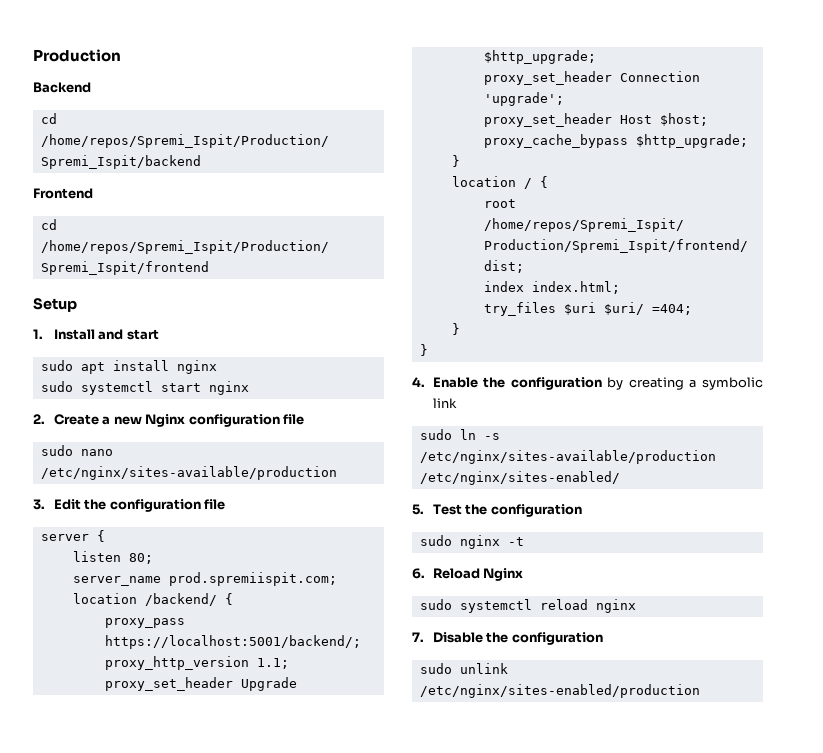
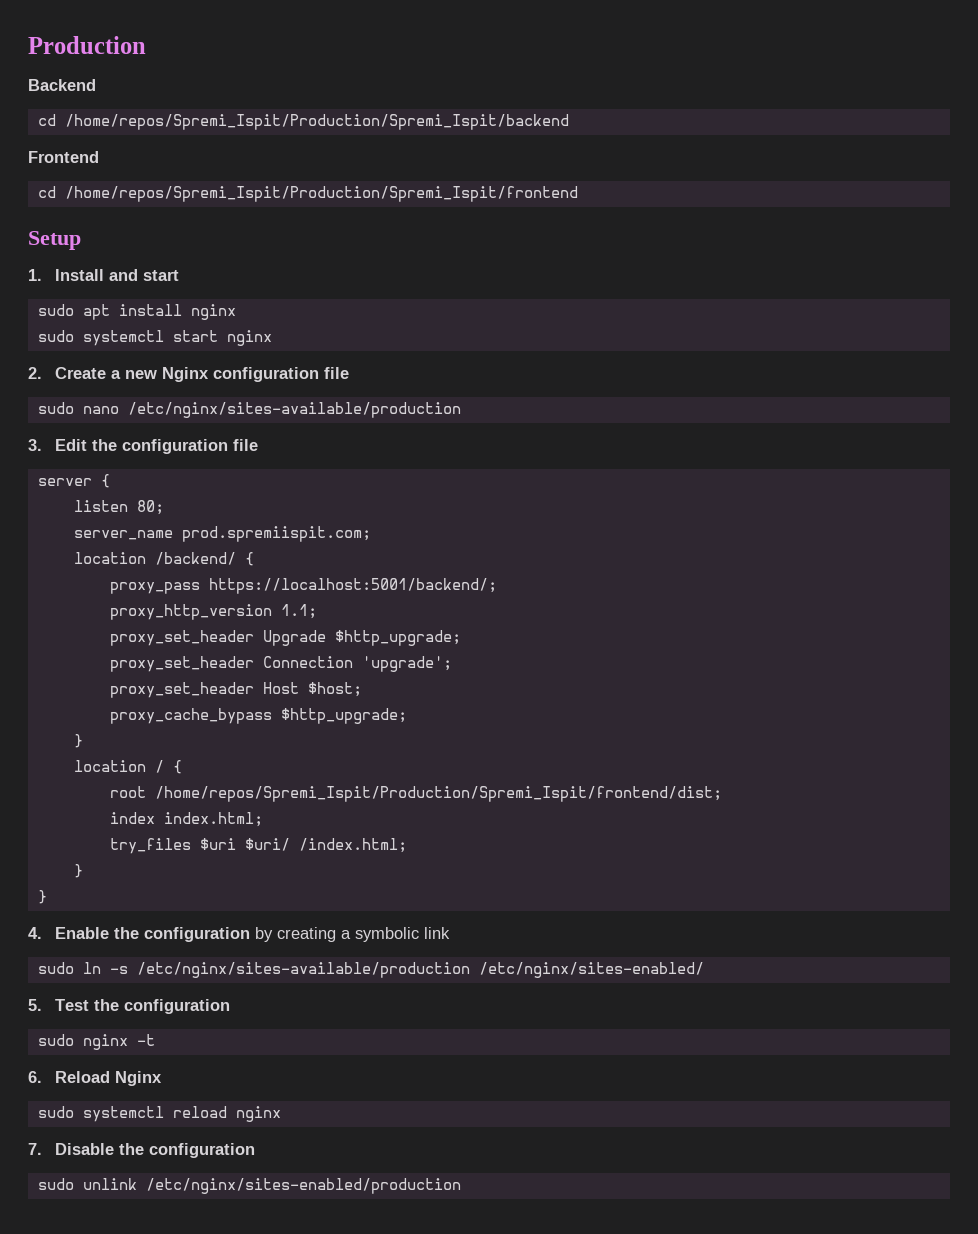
- try_files $uri $uri/ =404;
+ try_files $uri $uri/ /index.html;

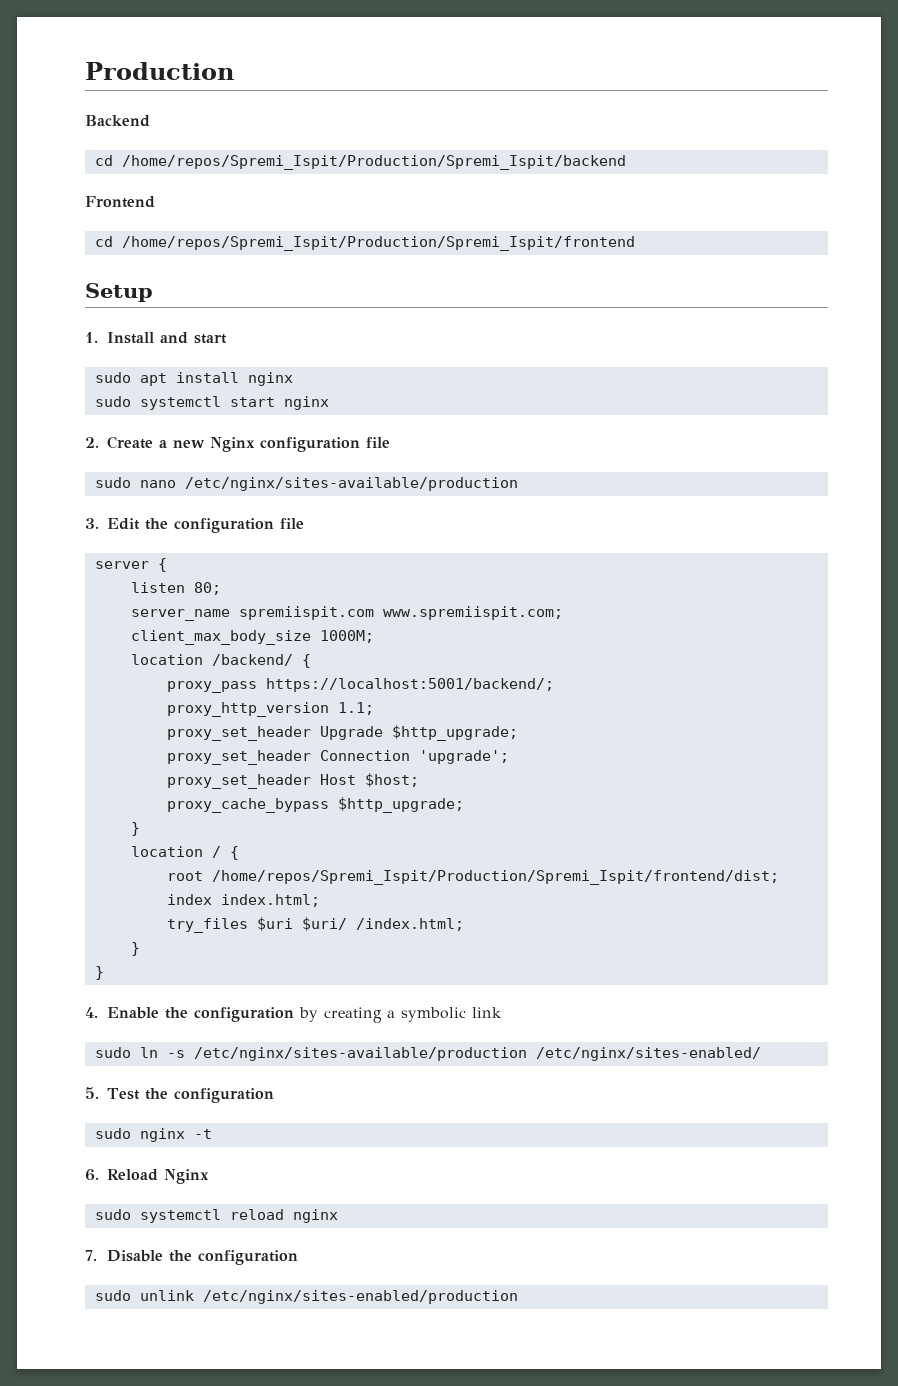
- server_name prod.spremiispit.com;
+ server_name spremiispit.com www.spremiispit.com;
+ client_max_body_size 1000M;

